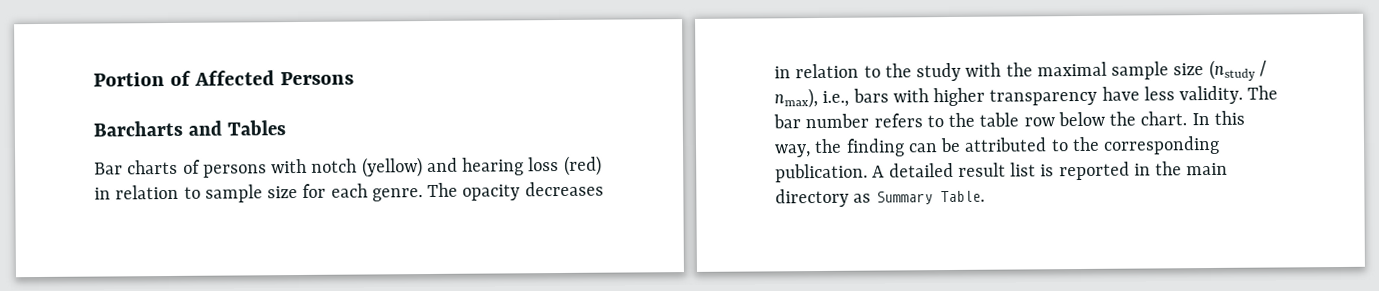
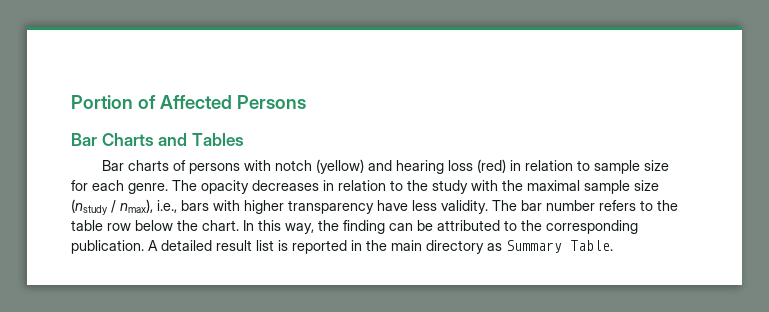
- Barcharts and Tables
+ Bar Charts and Tables

